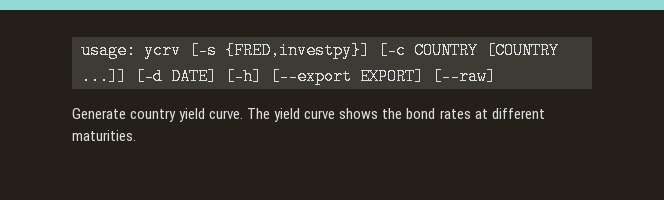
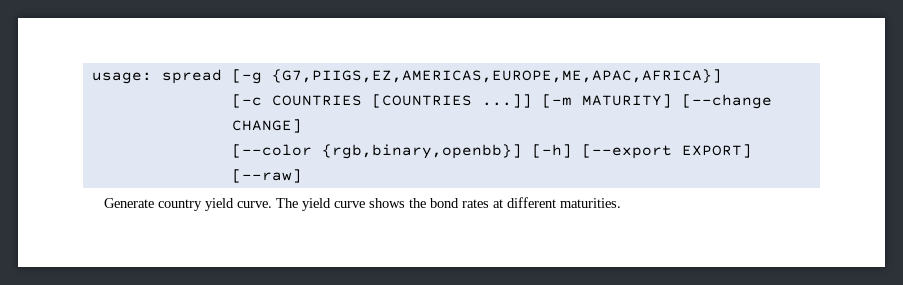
- usage: ycrv [-s {FRED,investpy}] [-c COUNTRY [COUNTRY ...]] [-d DATE] [-h] [--export EXPORT] [--raw]
+ usage: spread [-g {G7,PIIGS,EZ,AMERICAS,EUROPE,ME,APAC,AFRICA}]
+ [-c COUNTRIES [COUNTRIES ...]] [-m MATURITY] [--change CHANGE]
+ [--color {rgb,binary,openbb}] [-h] [--export EXPORT] [--raw]

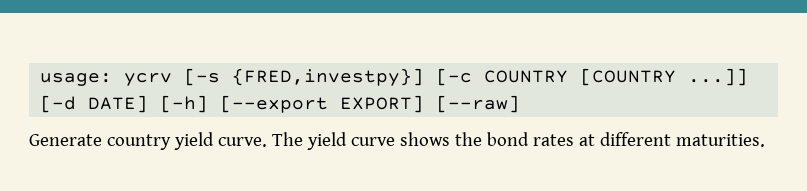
- usage: spread [-g {G7,PIIGS,EZ,AMERICAS,EUROPE,ME,APAC,AFRICA}]
- [-c COUNTRIES [COUNTRIES ...]] [-m MATURITY] [--change CHANGE]
- [--color {rgb,binary,openbb}] [-h] [--export EXPORT] [--raw]
+ usage: ycrv [-s {FRED,investpy}] [-c COUNTRY [COUNTRY ...]] [-d DATE] [-h] [--export EXPORT] [--raw]

